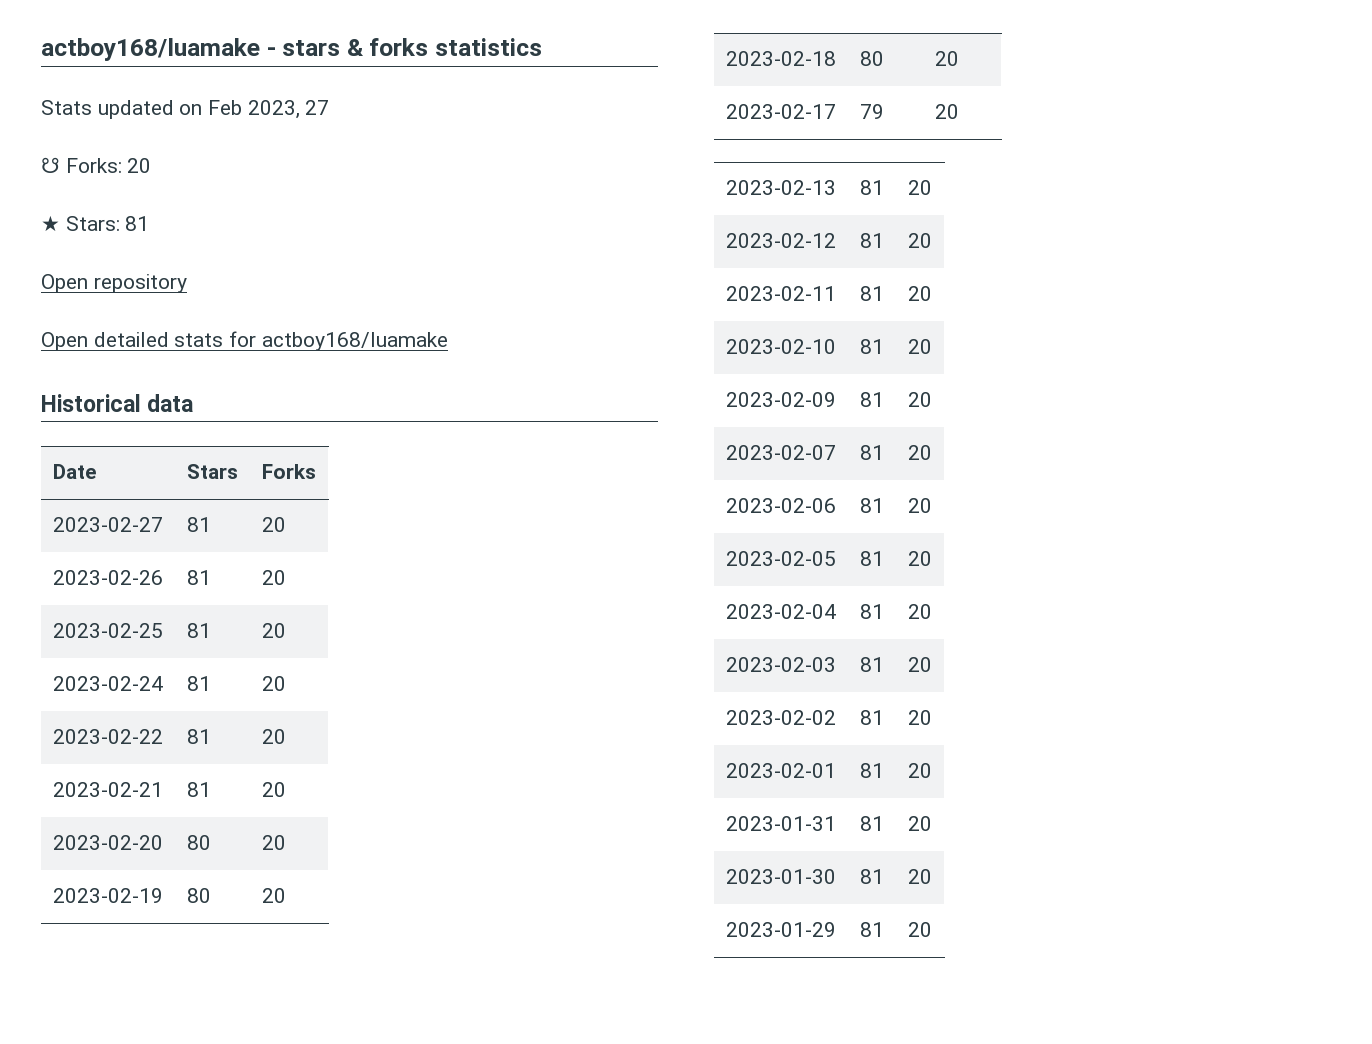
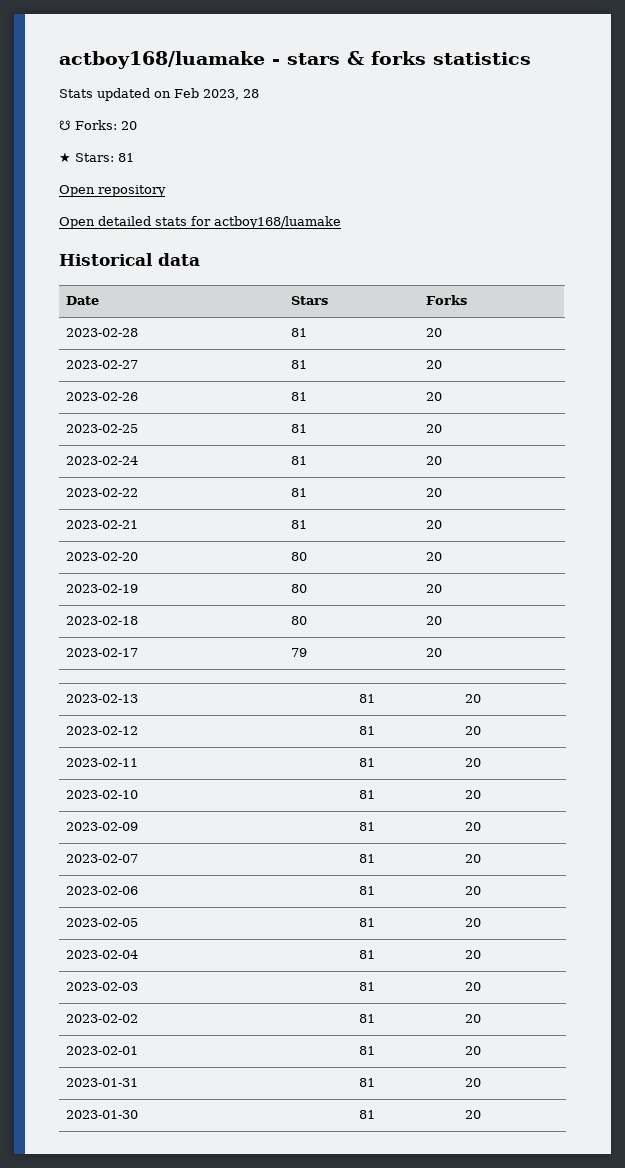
- Stats updated on Feb 2023, 27
+ Stats updated on Feb 2023, 28
+ 2023-02-28 | 81 | 20
- 2023-01-29 | 81 | 20

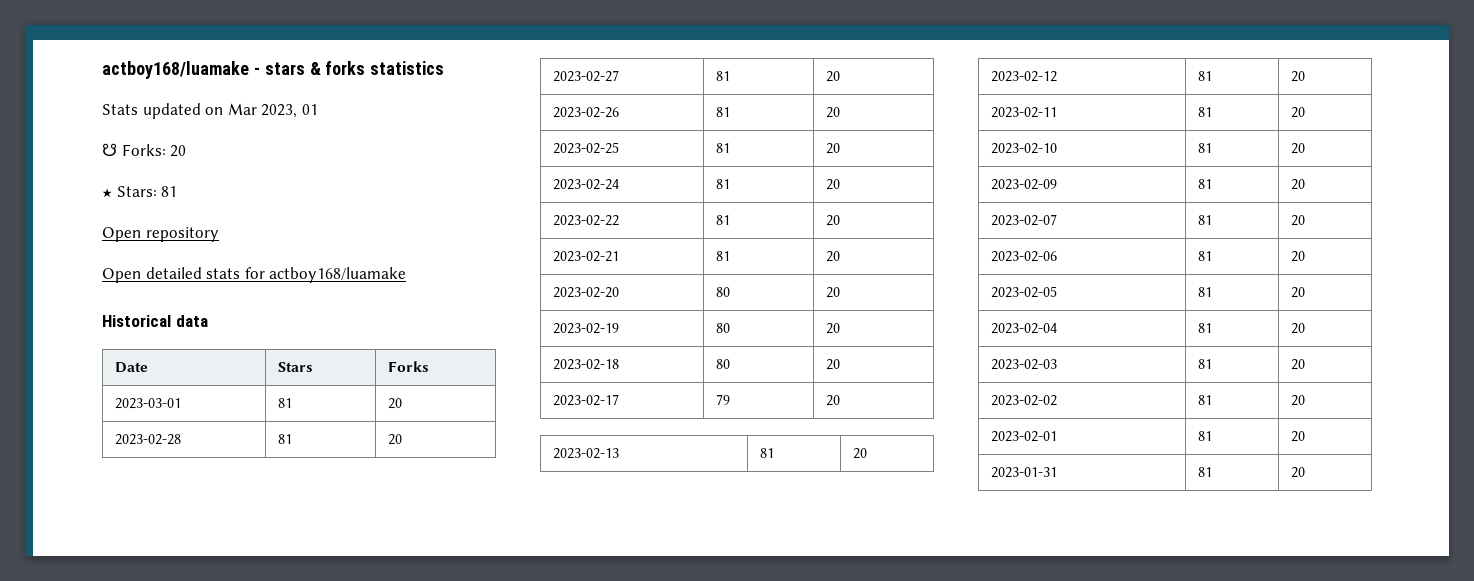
- Stats updated on Feb 2023, 28
+ Stats updated on Mar 2023, 01
+ 2023-03-01 | 81 | 20
- 2023-01-30 | 81 | 20

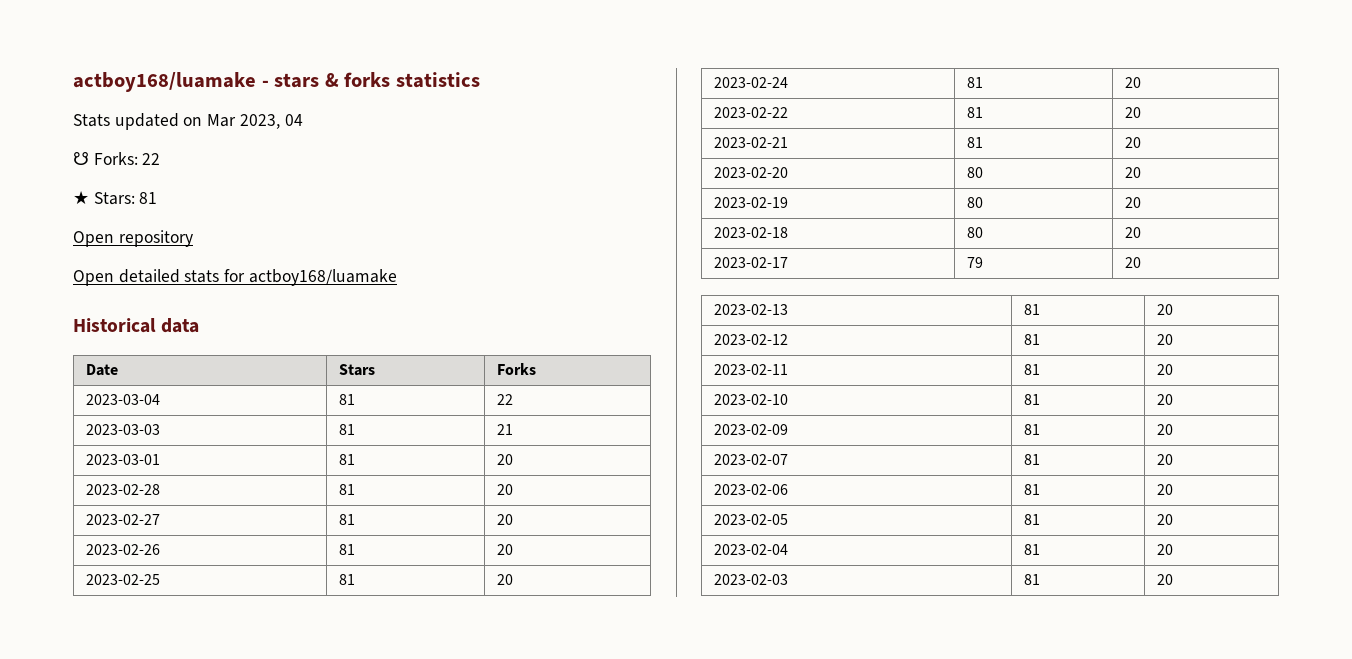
- Stats updated on Mar 2023, 01
+ Stats updated on Mar 2023, 04
- ☋ Forks: 20
+ ☋ Forks: 22
+ 2023-03-04 | 81 | 22
+ 2023-03-03 | 81 | 21
- 2023-02-02 | 81 | 20
- 2023-02-01 | 81 | 20
- 2023-01-31 | 81 | 20

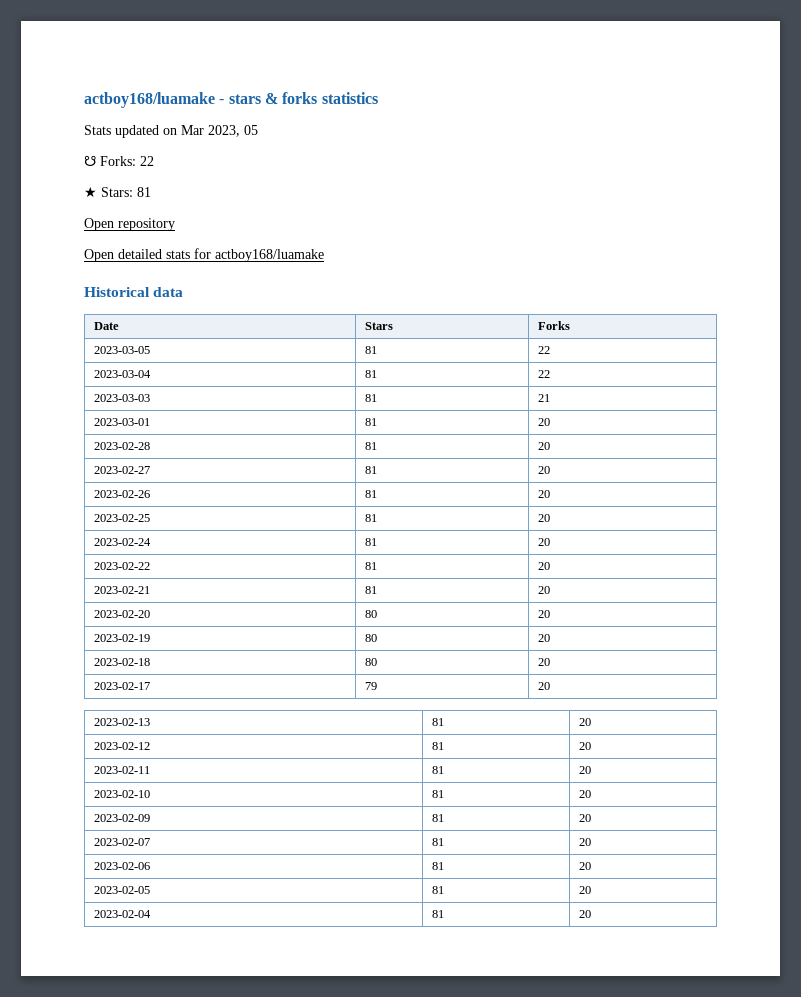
- Stats updated on Mar 2023, 04
+ Stats updated on Mar 2023, 05
+ 2023-03-05 | 81 | 22
- 2023-02-03 | 81 | 20

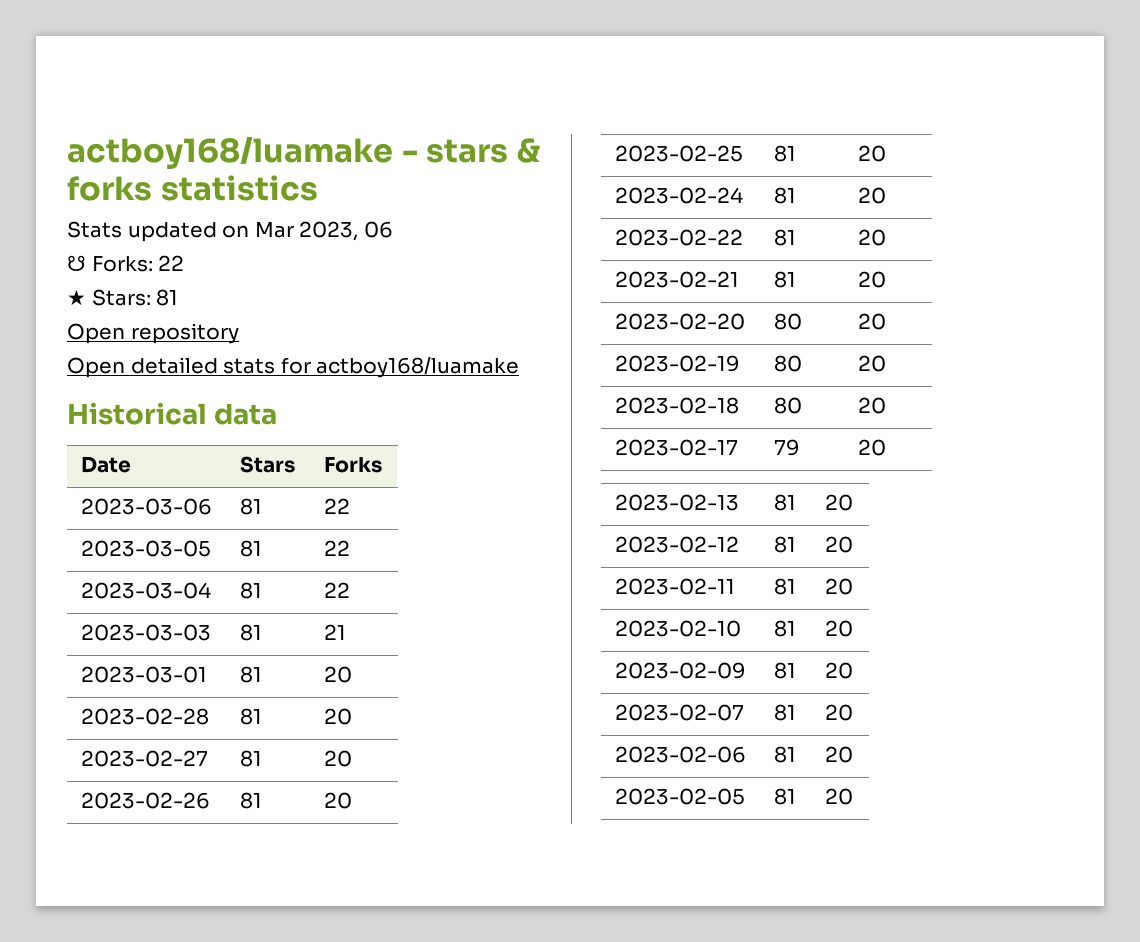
- Stats updated on Mar 2023, 05
+ Stats updated on Mar 2023, 06
+ 2023-03-06 | 81 | 22
- 2023-02-04 | 81 | 20

